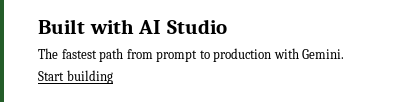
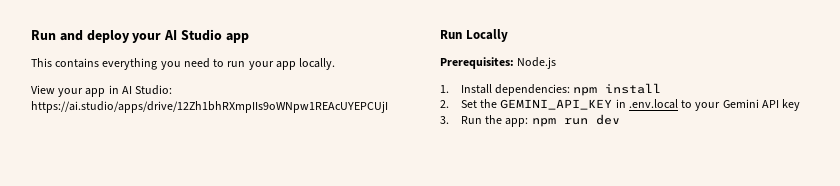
- Built with AI Studio
- The fastest path from prompt to production with Gemini.
- Start building
+ Run and deploy your AI Studio app
+ This contains everything you need to run your app locally.
+ View your app in AI Studio: https://ai.studio/apps/drive/12Zh1bhRXmpIIs9oWNpw1REAcUYEPCUjI
+ Run Locally
+ Prerequisites: Node.js
+ 1. Install dependencies: npm install
+ 2. Set the GEMINI_API_KEY in .env.local to your Gemini API key
+ 3. Run the app: npm run dev

